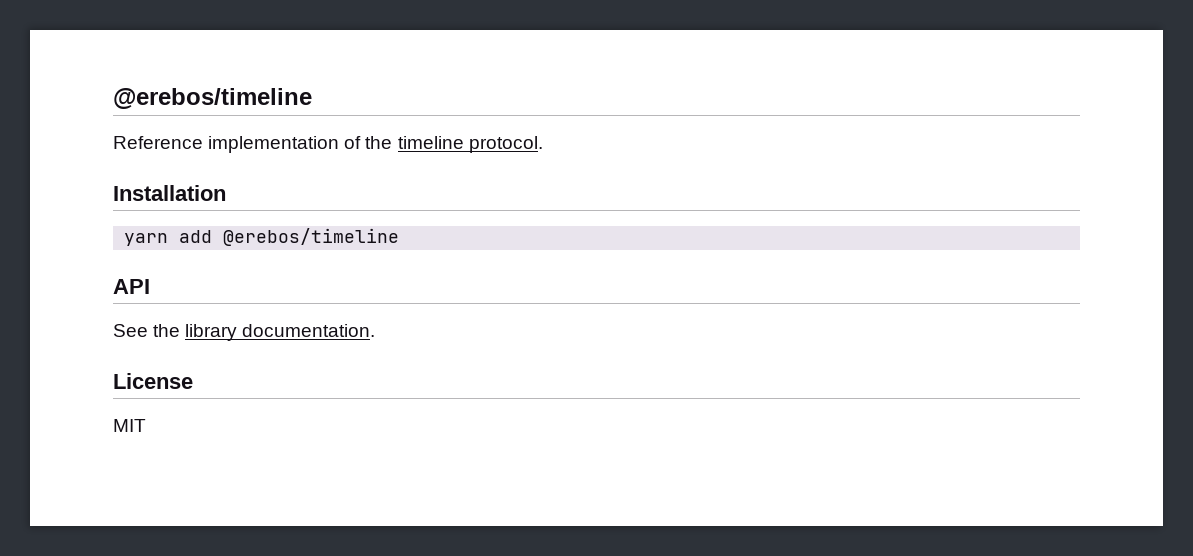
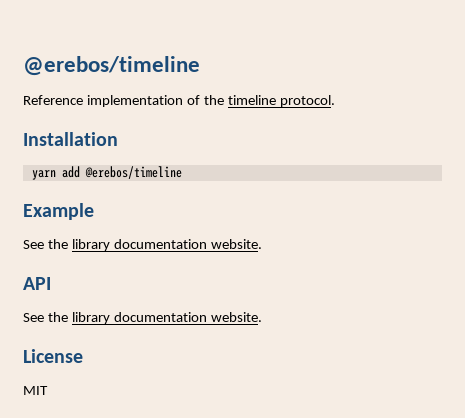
+ Example
+ See the library documentation website.
  API
- See the library documentation.
+ See the library documentation website.

